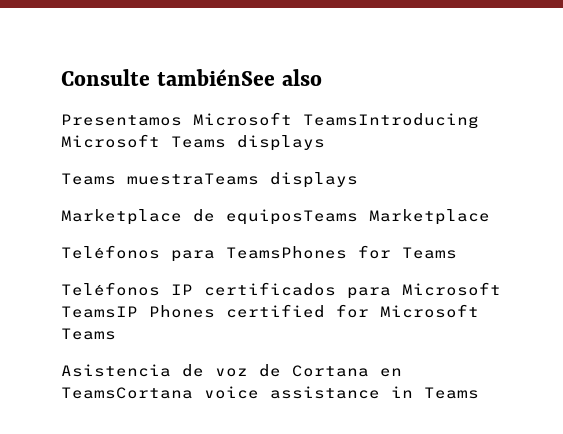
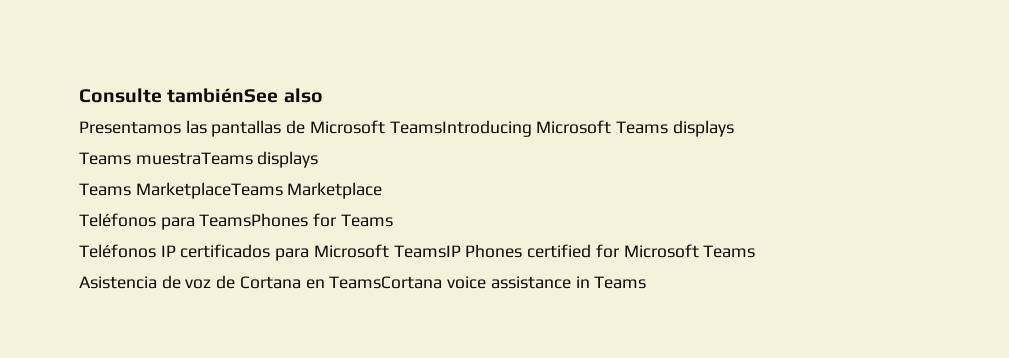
- Presentamos Microsoft TeamsIntroducing Microsoft Teams displays
+ Presentamos las pantallas de Microsoft TeamsIntroducing Microsoft Teams displays
- Marketplace de equiposTeams Marketplace
+ Teams MarketplaceTeams Marketplace

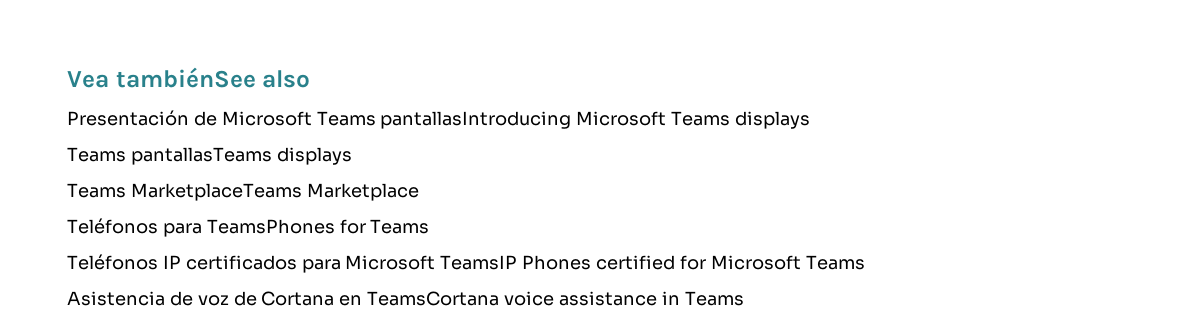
- Consulte tambiénSee also
+ Vea tambiénSee also
- Presentamos las pantallas de Microsoft TeamsIntroducing Microsoft Teams displays
+ Presentación de Microsoft Teams pantallasIntroducing Microsoft Teams displays
- Teams muestraTeams displays
+ Teams pantallasTeams displays

